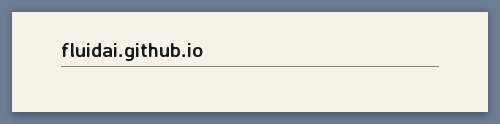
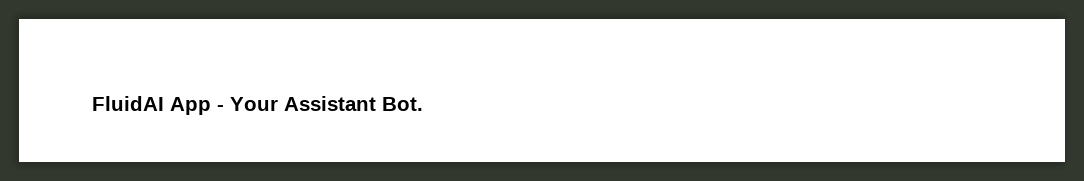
- fluidai.github.io
+ FluidAI App - Your Assistant Bot.

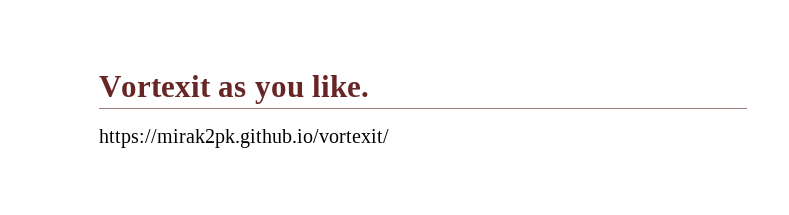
- FluidAI App - Your Assistant Bot.
+ Vortexit as you like.
+ https://mirak2pk.github.io/vortexit/

